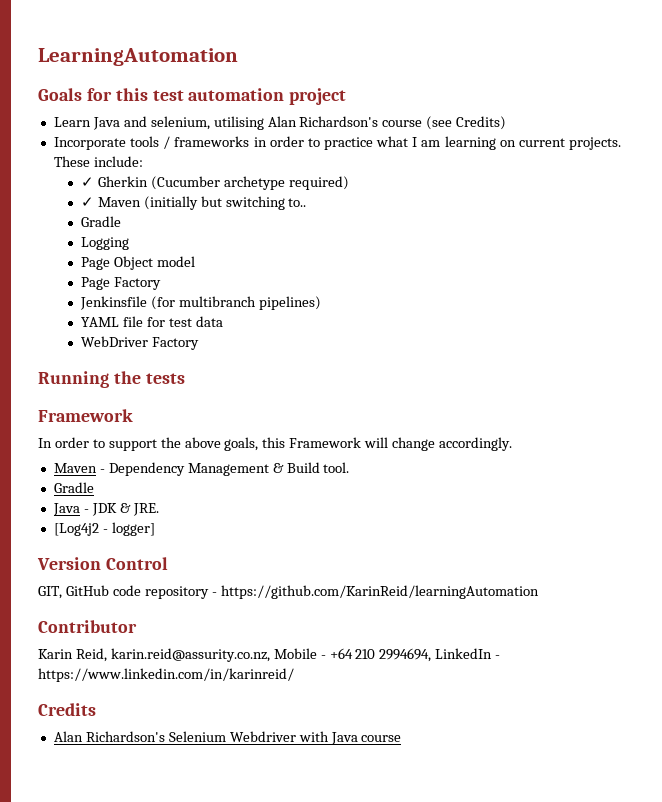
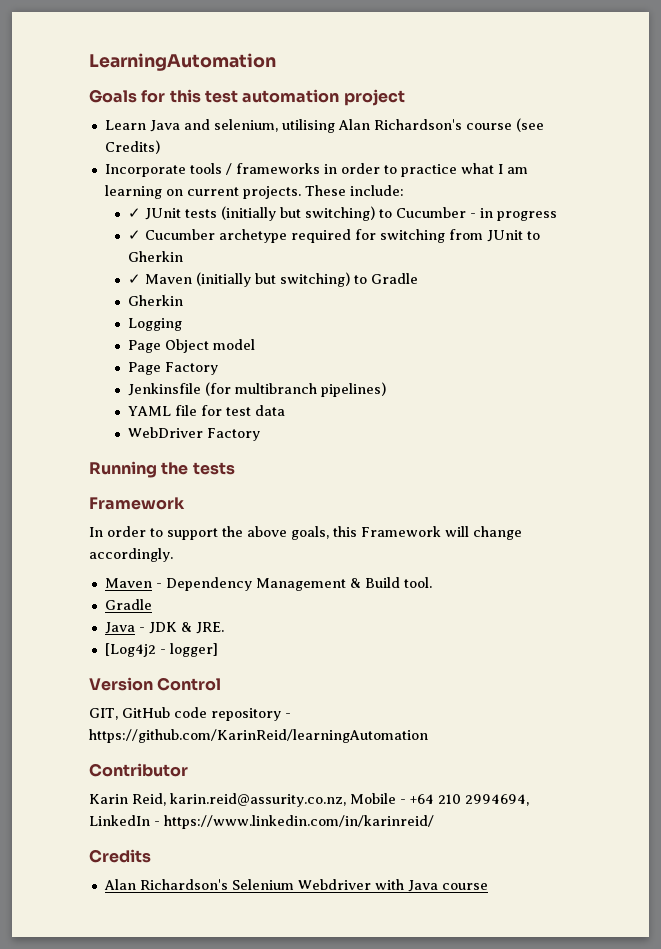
- ✓ Gherkin (Cucumber archetype required)
+ ✓ JUnit tests (initially but switching) to Cucumber - in progress
+ ✓ Cucumber archetype required for switching from JUnit to Gherkin
- ✓ Maven (initially but switching to..
- Gradle
+ ✓ Maven (initially but switching) to Gradle
+ Gherkin

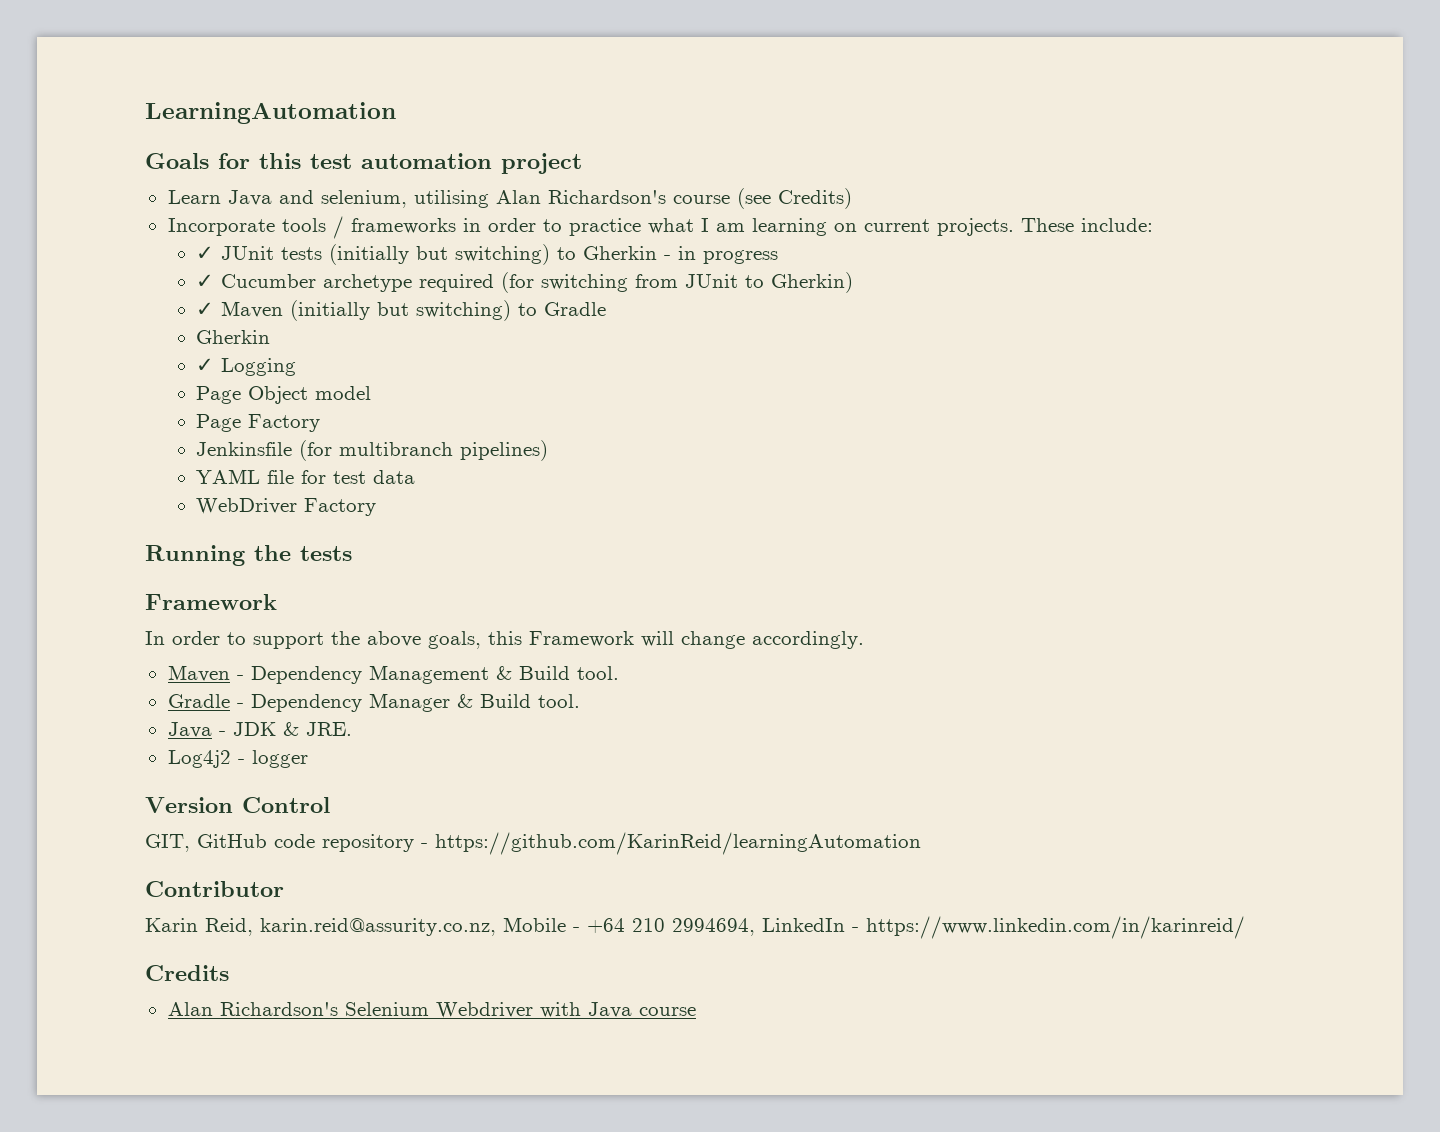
- ✓ JUnit tests (initially but switching) to Cucumber - in progress
+ ✓ JUnit tests (initially but switching) to Gherkin - in progress
- ✓ Cucumber archetype required for switching from JUnit to Gherkin
+ ✓ Cucumber archetype required (for switching from JUnit to Gherkin)
- Logging
+ ✓ Logging
  Maven - Dependency Management & Build tool.
- Gradle
+ Gradle - Dependency Manager & Build tool.
- [Log4j2 - logger]
+ Log4j2 - logger

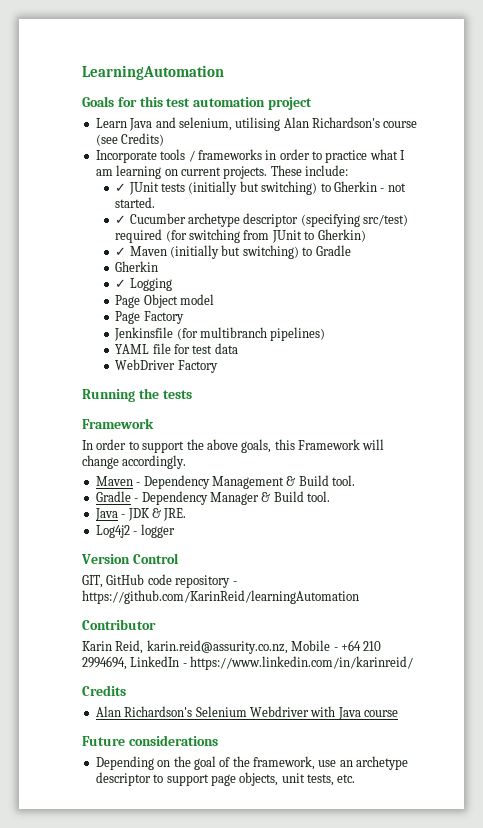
- ✓ JUnit tests (initially but switching) to Gherkin - in progress
+ ✓ JUnit tests (initially but switching) to Gherkin - not started.
- ✓ Cucumber archetype required (for switching from JUnit to Gherkin)
+ ✓ Cucumber archetype descriptor (specifying src/test) required (for switching from JUnit to Gherkin)
+ Future considerations
+ Depending on the goal of the framework, use an archetype descriptor to support page objects, unit tests, etc.

